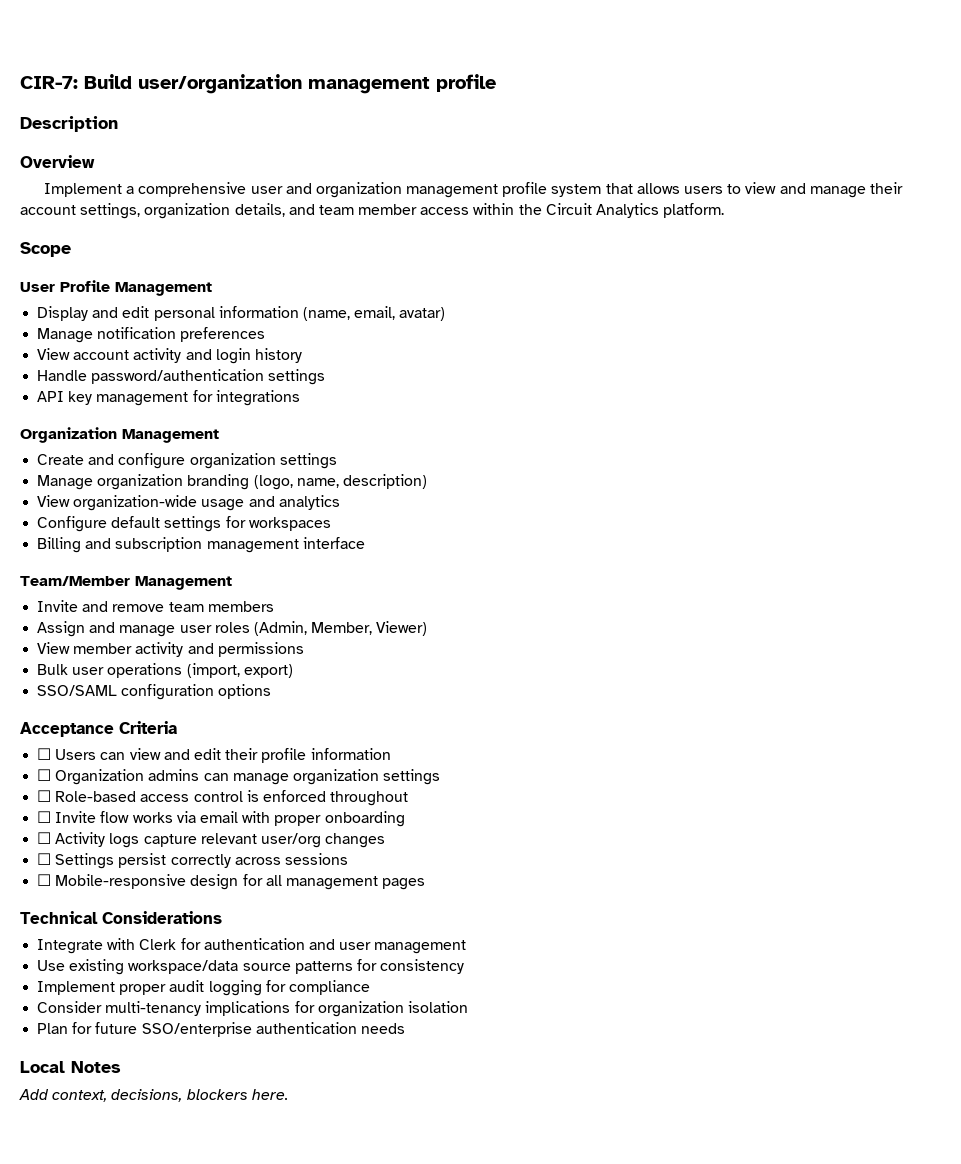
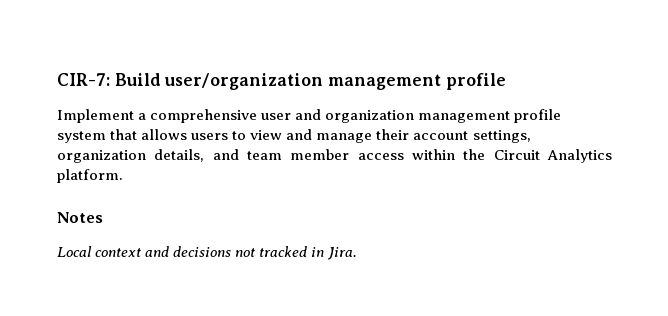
- Description
- Overview
- Scope
- User Profile Management
- Display and edit personal information (name, email, avatar)
- Manage notification preferences
- View account activity and login history
- Handle password/authentication settings
- API key management for integrations
- Organization Management
- Create and configure organization settings
- Manage organization branding (logo, name, description)
- View organization-wide usage and analytics
- Configure default settings for workspaces
- Billing and subscription management interface
- Team/Member Management
- Invite and remove team members
- Assign and manage user roles (Admin, Member, Viewer)
- View member activity and permissions
- Bulk user operations (import, export)
- SSO/SAML configuration options
- Acceptance Criteria
- ☐ Users can view and edit their profile information
- ☐ Organization admins can manage organization settings
- ☐ Role-based access control is enforced throughout
- ☐ Invite flow works via email with proper onboarding
- ☐ Activity logs capture relevant user/org changes
- ☐ Settings persist correctly across sessions
- ☐ Mobile-responsive design for all management pages
- Technical Considerations
- Integrate with Clerk for authentication and user management
- Use existing workspace/data source patterns for consistency
- Implement proper audit logging for compliance
- Consider multi-tenancy implications for organization isolation
- Plan for future SSO/enterprise authentication needs
- Local Notes
- Add context, decisions, blockers here.
+ Notes
+ Local context and decisions not tracked in Jira.

